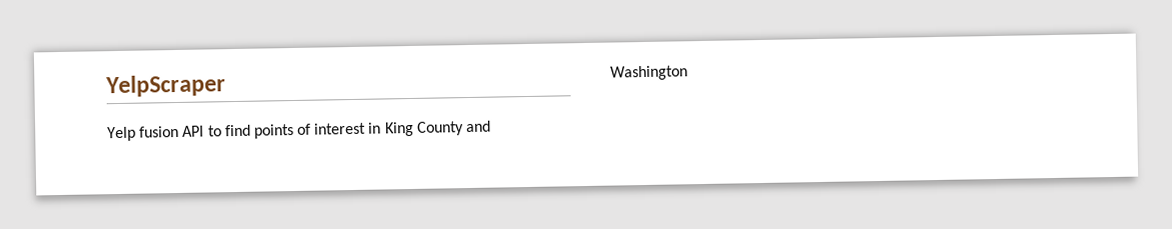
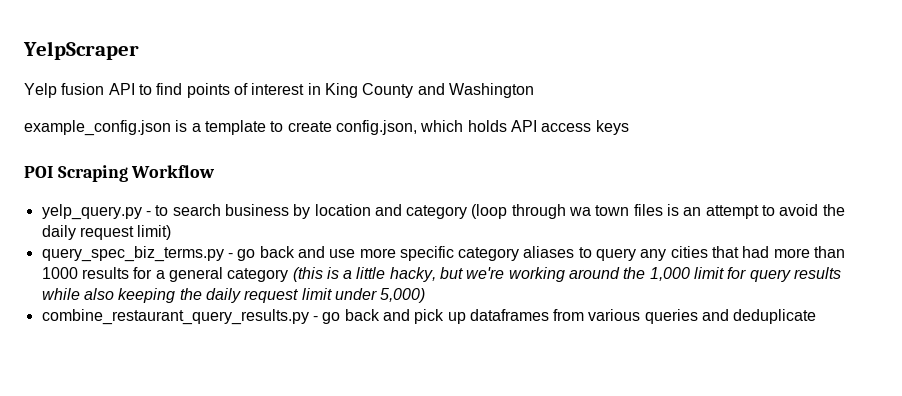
+ example_config.json is a template to create config.json, which holds API access keys
+ POI Scraping Workflow
+ yelp_query.py - to search business by location and category (loop through wa town files is an attempt to avoid the daily request limit)
+ query_spec_biz_terms.py - go back and use more specific category aliases to query any cities that had more than 1000 results for a general category (this is a little hacky, but we're working around the 1,000 limit for query results while also keeping the daily request limit under 5,000)
+ combine_restaurant_query_results.py - go back and pick up dataframes from various queries and deduplicate

